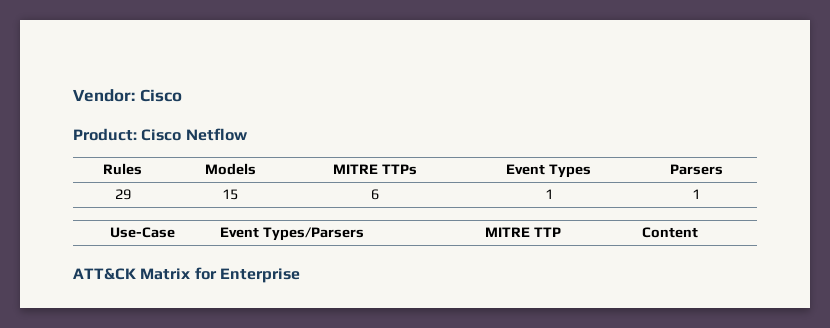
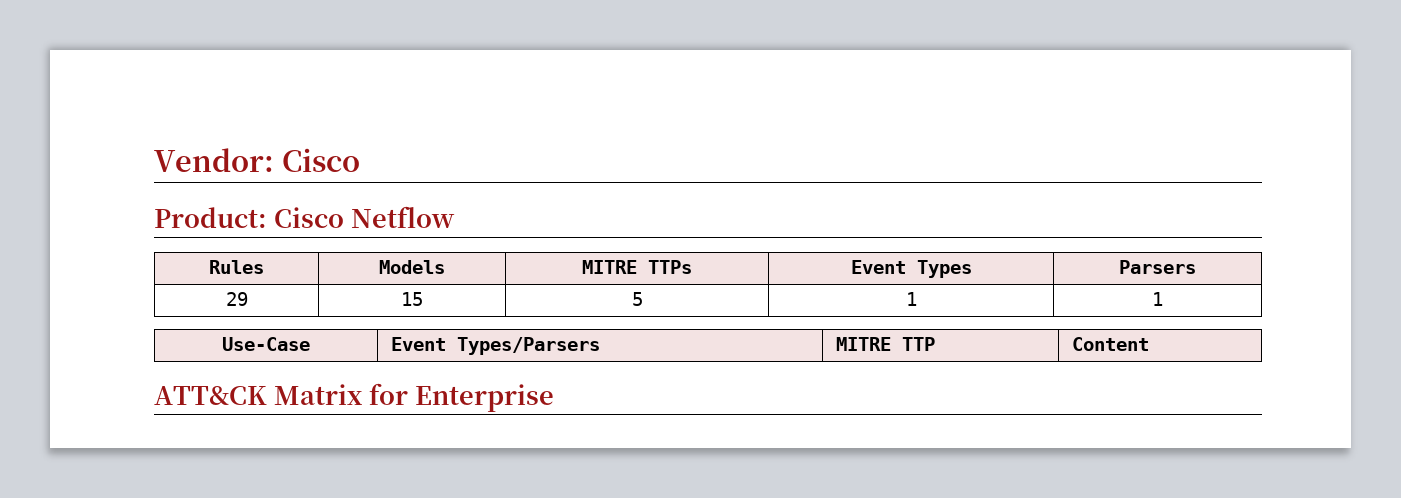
- 29 | 15 | 6 | 1 | 1
+ 29 | 15 | 5 | 1 | 1

